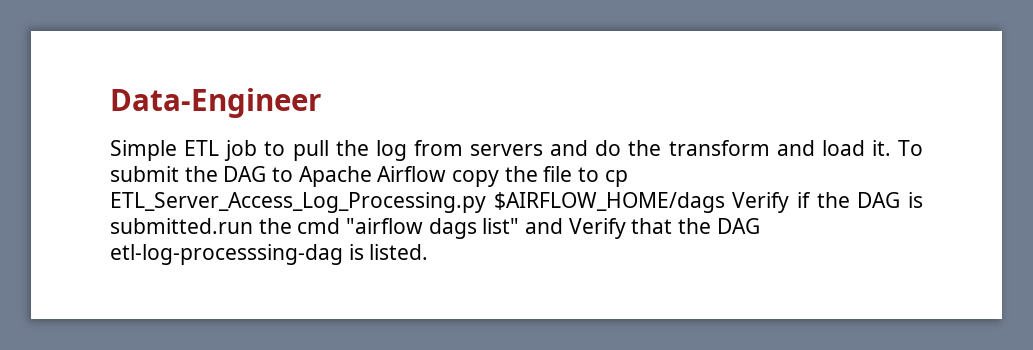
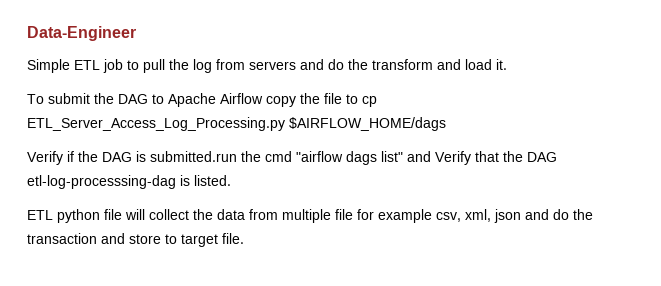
- Simple ETL job to pull the log from servers and do the transform and load it. To submit the DAG to Apache Airflow copy the file to cp ETL_Server_Access_Log_Processing.py $AIRFLOW_HOME/dags Verify if the DAG is submitted.run the cmd "airflow dags list" and Verify that the DAG etl-log-processsing-dag is listed.
+ Simple ETL job to pull the log from servers and do the transform and load it.
+ To submit the DAG to Apache Airflow copy the file to cp ETL_Server_Access_Log_Processing.py $AIRFLOW_HOME/dags
+ Verify if the DAG is submitted.run the cmd "airflow dags list" and Verify that the DAG etl-log-processsing-dag is listed.
+ ETL python file will collect the data from multiple file for example csv, xml, json and do the transaction and store to target file.

